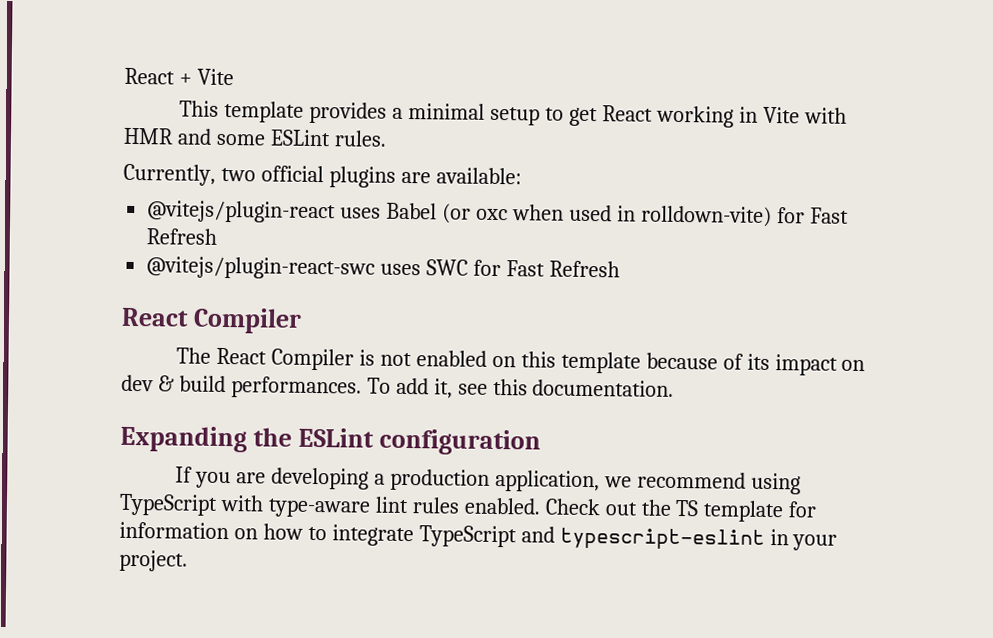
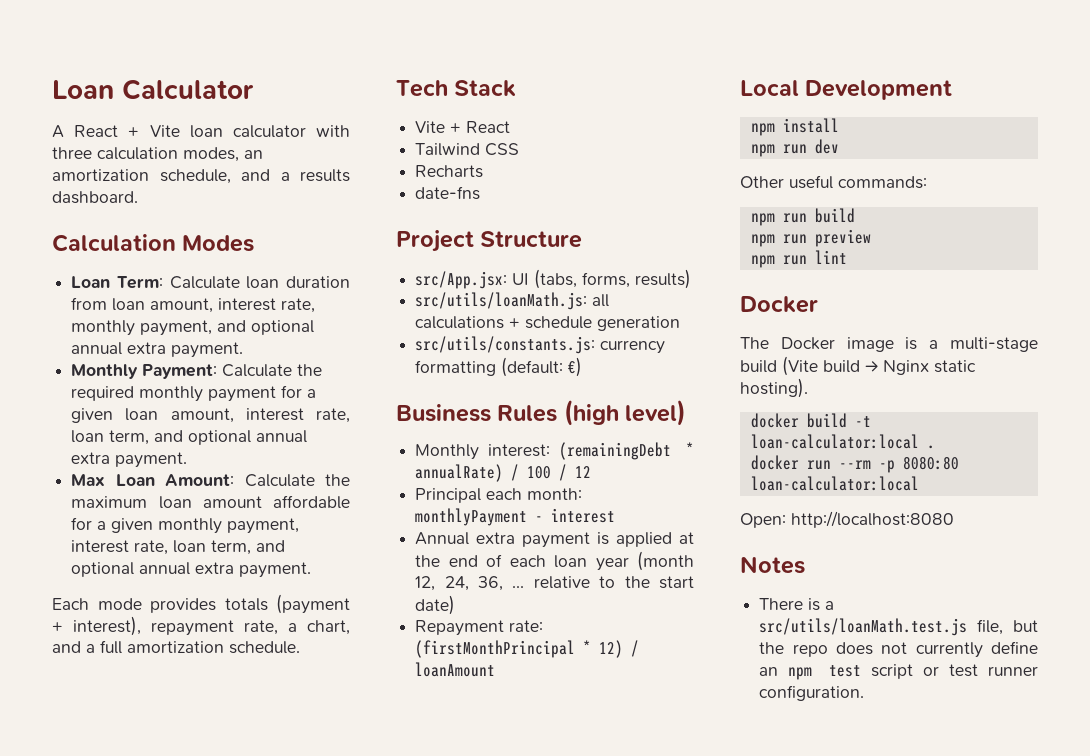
- React + Vite
- This template provides a minimal setup to get React working in Vite with HMR and some ESLint rules.
- Currently, two official plugins are available:
- @vitejs/plugin-react uses Babel (or oxc when used in rolldown-vite) for Fast Refresh
- @vitejs/plugin-react-swc uses SWC for Fast Refresh
- React Compiler
- The React Compiler is not enabled on this template because of its impact on dev & build performances. To add it, see this documentation.
- Expanding the ESLint configuration
- If you are developing a production application, we recommend using TypeScript with type-aware lint rules enabled. Check out the TS template for information on how to integrate TypeScript and typescript-eslint in your project.
+ Loan Calculator
+ A React + Vite loan calculator with three calculation modes, an amortization schedule, and a results dashboard.
+ Calculation Modes
+ Loan Term: Calculate loan duration from loan amount, interest rate, monthly payment, and optional annual extra payment.
+ Monthly Payment: Calculate the required monthly payment for a given loan amount, interest rate, loan term, and optional annual extra payment.
+ Max Loan Amount: Calculate the maximum loan amount affordable for a given monthly payment, interest rate, loan term, and optional annual extra payment.
+ Each mode provides totals (payment + interest), repayment rate, a chart, and a full amortization schedule.
+ Tech Stack
+ Vite + React
+ Tailwind CSS
+ Recharts
+ date-fns
+ Project Structure
+ src/App.jsx: UI (tabs, forms, results)
+ src/utils/loanMath.js: all calculations + schedule generation
+ src/utils/constants.js: currency formatting (default: €)
+ Business Rules (high level)
+ Monthly interest: (remainingDebt * annualRate) / 100 / 12
+ Principal each month: monthlyPayment - interest
+ Annual extra payment is applied at the end of each loan year (month 12, 24, 36, ... relative to the start date)
+ Repayment rate: (firstMonthPrincipal * 12) / loanAmount
+ Local Development
+ npm install
+ npm run dev
+ Other useful commands:
+ npm run build
+ npm run preview
+ npm run lint
+ Docker
+ The Docker image is a multi-stage build (Vite build → Nginx static hosting).
+ docker build -t loan-calculator:local .
+ docker run --rm -p 8080:80 loan-calculator:local
+ Open: http://localhost:8080
+ Notes
+ There is a src/utils/loanMath.test.js file, but the repo does not currently define an npm test script or test runner configuration.

